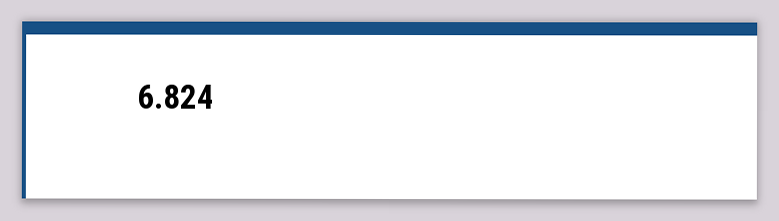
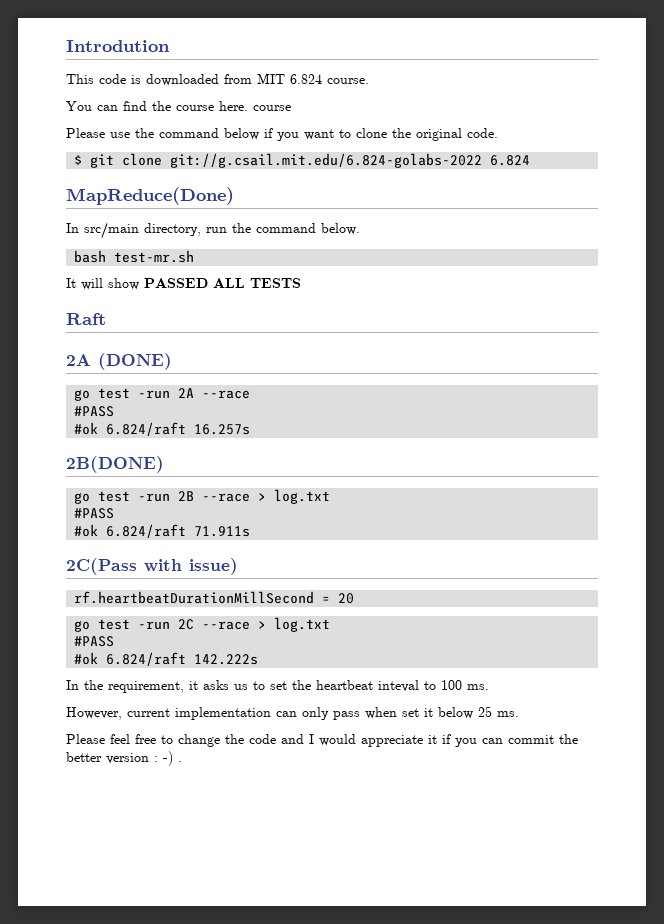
- 6.824
+ Introdution
+ This code is downloaded from MIT 6.824 course.
+ You can find the course here. course
+ Please use the command below if you want to clone the original code.
+ $ git clone git://g.csail.mit.edu/6.824-golabs-2022 6.824
+ MapReduce(Done)
+ In src/main directory, run the command below.
+ bash test-mr.sh
+ It will show PASSED ALL TESTS
+ Raft
+ 2A (DONE)
+ go test -run 2A --race
+ #PASS
+ #ok 6.824/raft 16.257s
+ 2B(DONE)
+ go test -run 2B --race > log.txt
+ #PASS
+ #ok 6.824/raft 71.911s
+ 2C(Pass with issue)
+ rf.heartbeatDurationMillSecond = 20
+ go test -run 2C --race > log.txt
+ #PASS
+ #ok 6.824/raft 142.222s
+ In the requirement, it asks us to set the heartbeat inteval to 100 ms.
+ However, current implementation can only pass when set it below 25 ms.
+ Please feel free to change the code and I would appreciate it if you can commit the better version : -) .

